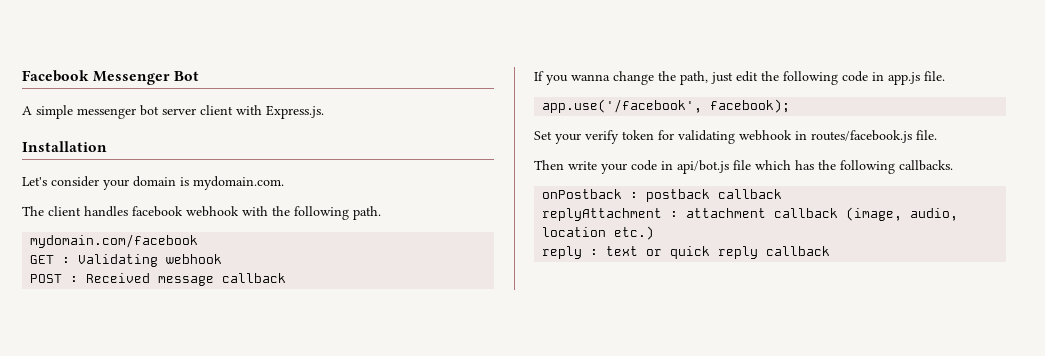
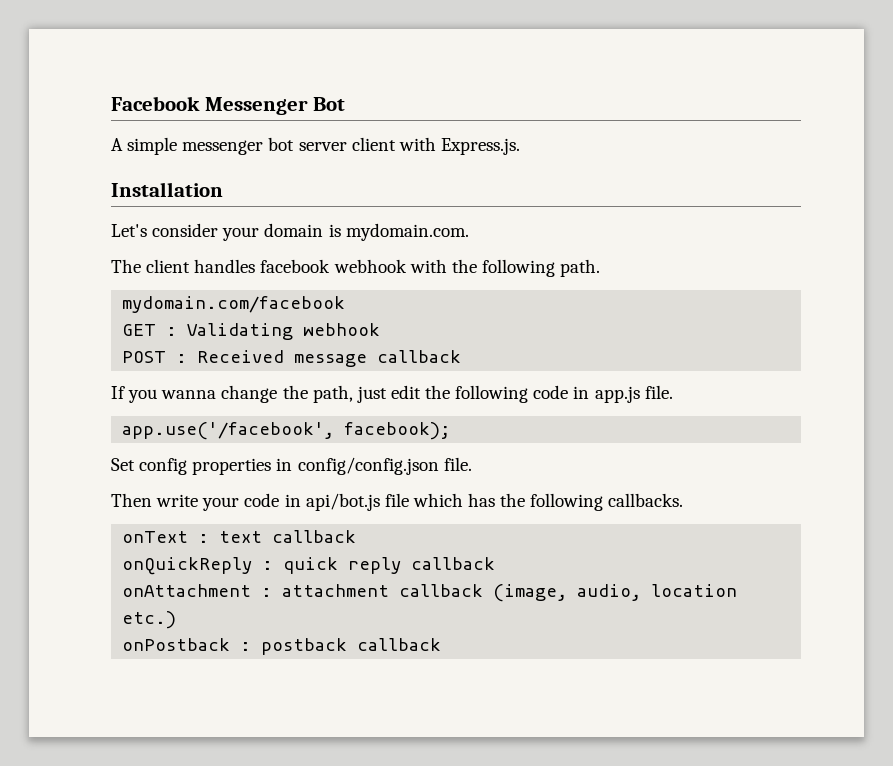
- Set your verify token for validating webhook in routes/facebook.js file.
+ Set config properties in config/config.json file.
- onPostback : postback callback
- replyAttachment : attachment callback (image, audio, location etc.)
+ onText : text callback
+ onQuickReply : quick reply callback
+ onAttachment : attachment callback (image, audio, location etc.)
- reply : text or quick reply callback
+ onPostback : postback callback

